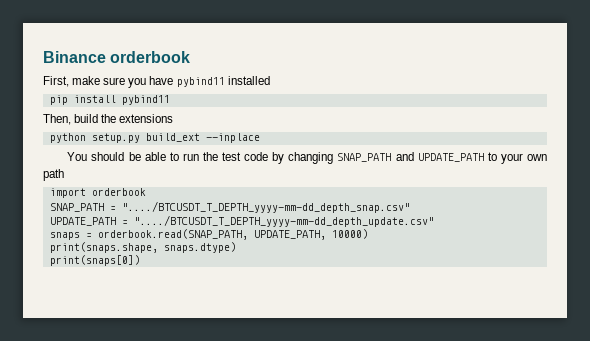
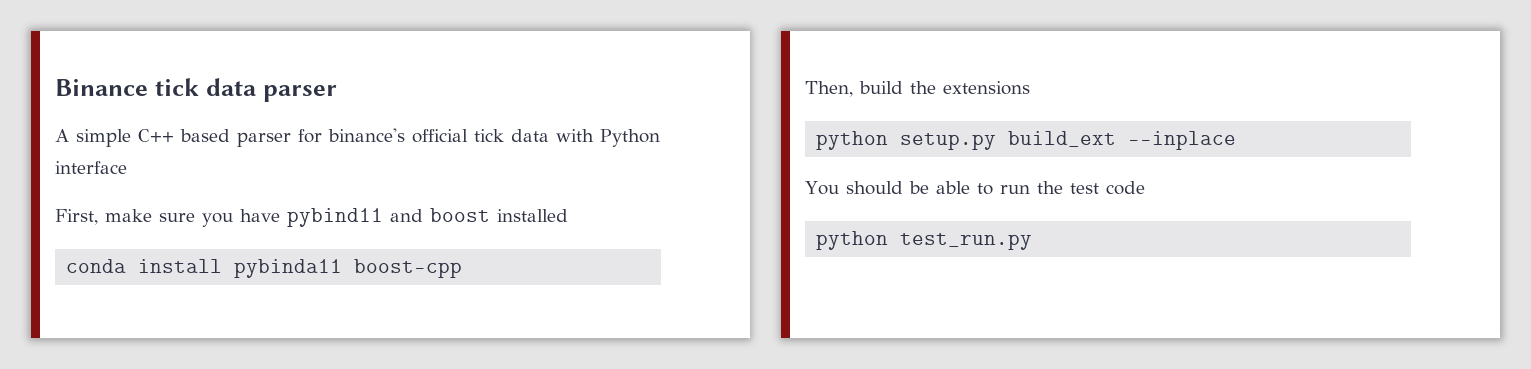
- Binance orderbook
+ Binance tick data parser
+ A simple C++ based parser for binance's official tick data with Python interface
- First, make sure you have pybind11 installed
+ First, make sure you have pybind11 and boost installed
- pip install pybind11
+ conda install pybinda11 boost-cpp
- You should be able to run the test code by changing SNAP_PATH and UPDATE_PATH to your own path
- import orderbook
- SNAP_PATH = "..../BTCUSDT_T_DEPTH_yyyy-mm-dd_depth_snap.csv"
- UPDATE_PATH = "..../BTCUSDT_T_DEPTH_yyyy-mm-dd_depth_update.csv"
- snaps = orderbook.read(SNAP_PATH, UPDATE_PATH, 10000)
- print(snaps.shape, snaps.dtype)
- print(snaps[0])
+ You should be able to run the test code
+ python test_run.py

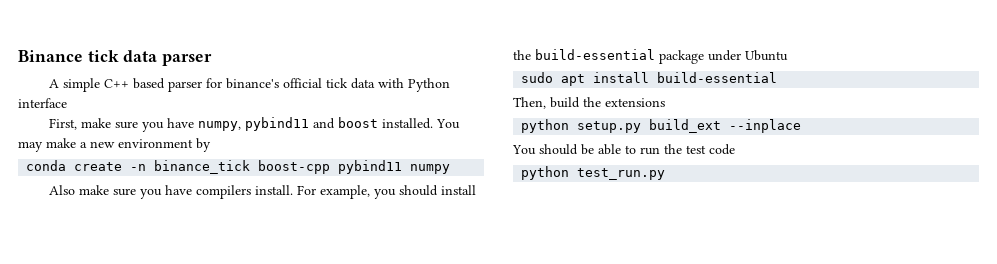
- First, make sure you have pybind11 and boost installed
- conda install pybinda11 boost-cpp
+ First, make sure you have numpy, pybind11 and boost installed. You may make a new environment by
+ conda create -n binance_tick boost-cpp pybind11 numpy
+ Also make sure you have compilers install. For example, you should install the build-essential package under Ubuntu
+ sudo apt install build-essential

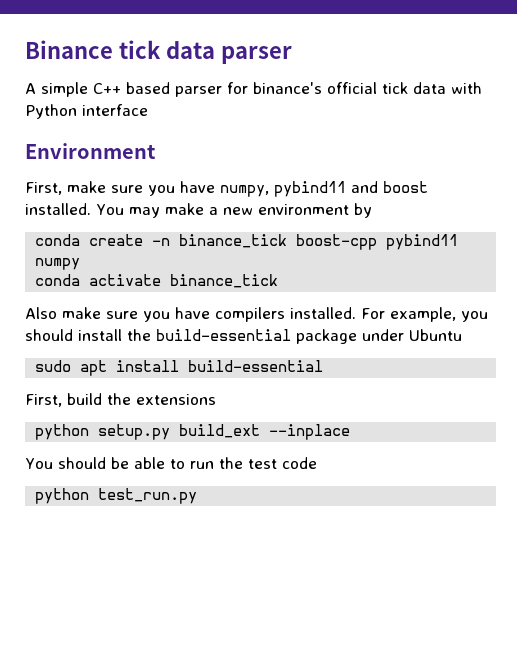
+ Environment
+ conda activate binance_tick
- Also make sure you have compilers install.
+ Also make sure you have compilers installed.
- Then, build the extensions
+ First, build the extensions

